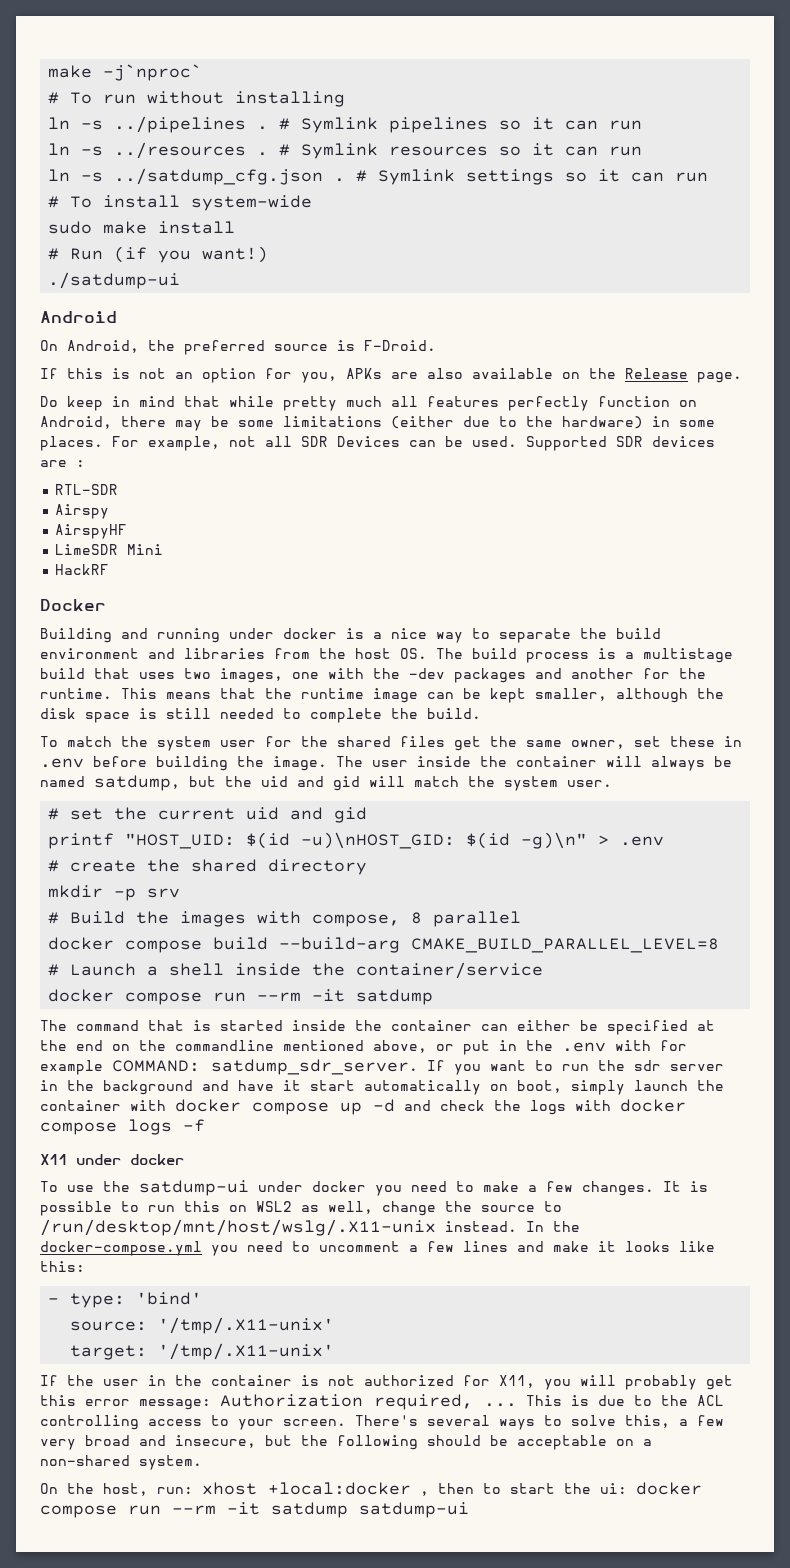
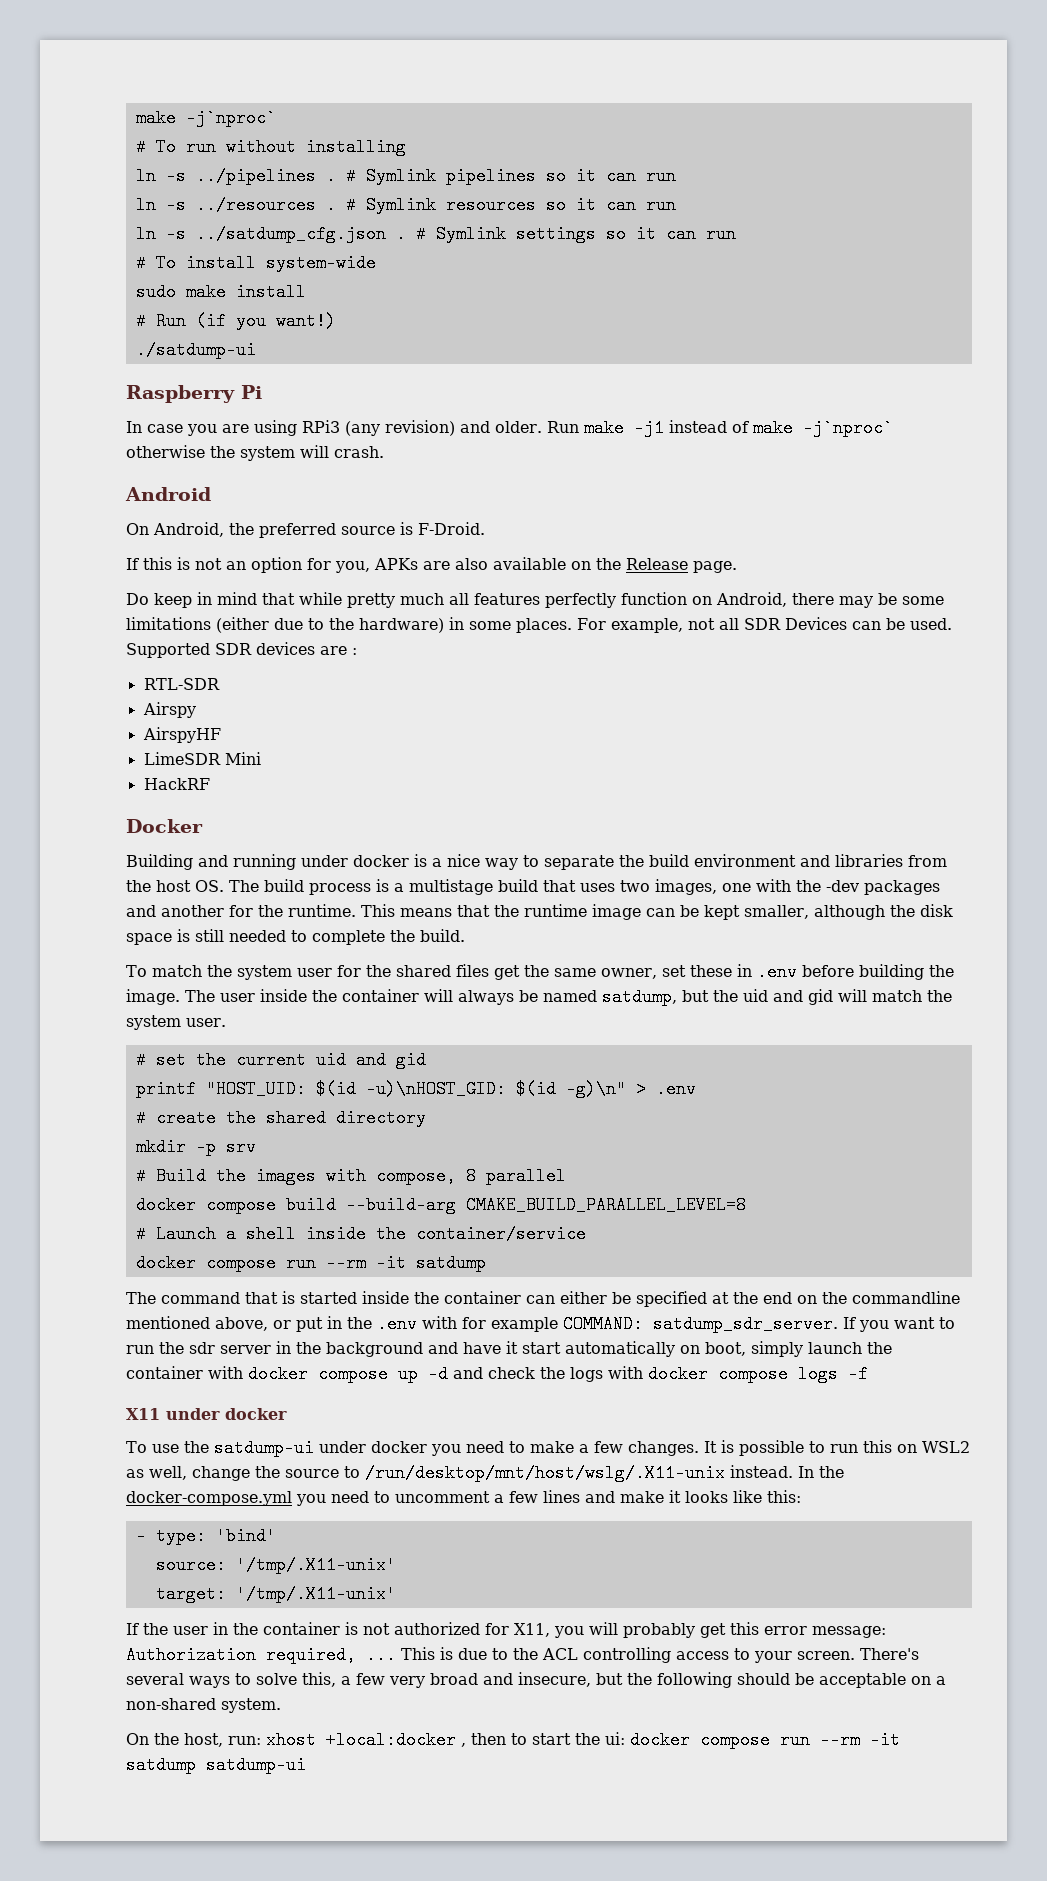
+ Raspberry Pi
+ In case you are using RPi3 (any revision) and older. Run make -j1 instead of make -j`nproc` otherwise the system will crash.

